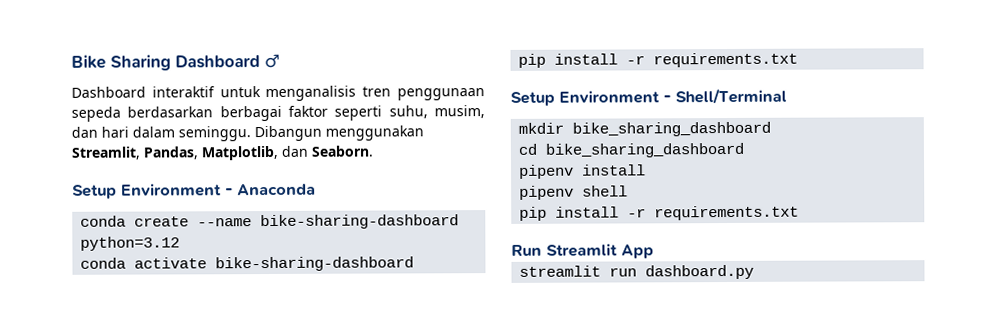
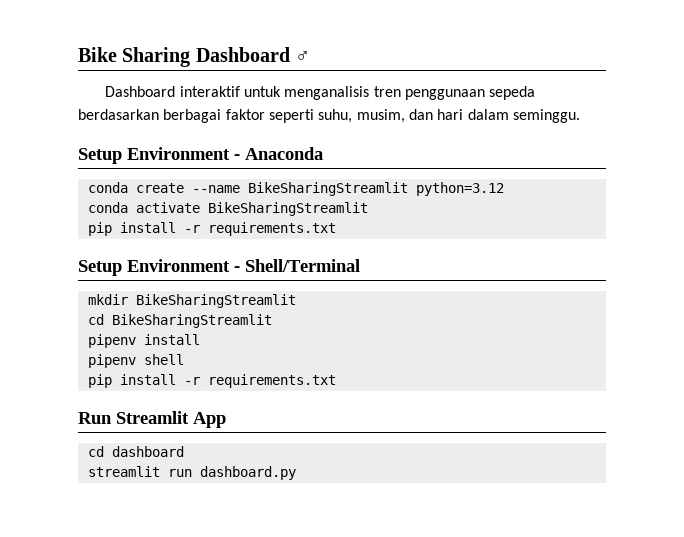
- Dibangun menggunakan Streamlit, Pandas, Matplotlib, dan Seaborn.
- conda create --name bike-sharing-dashboard python=3.12
+ conda create --name BikeSharingStreamlit python=3.12
- conda activate bike-sharing-dashboard
+ conda activate BikeSharingStreamlit
- mkdir bike_sharing_dashboard
- cd bike_sharing_dashboard
+ mkdir BikeSharingStreamlit
+ cd BikeSharingStreamlit
+ cd dashboard

